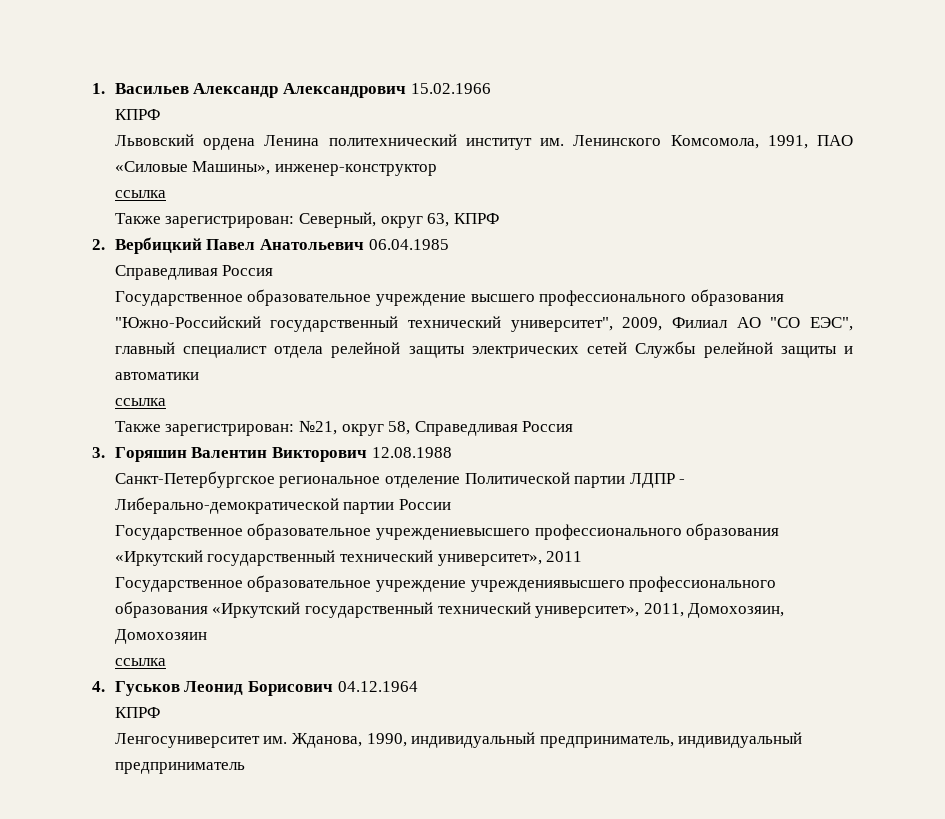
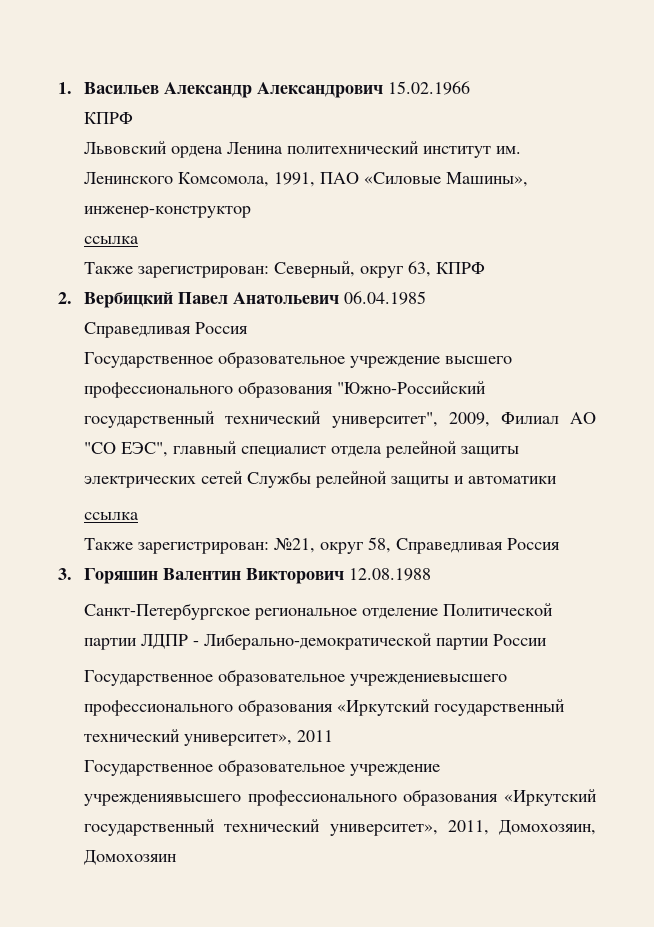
  Государственное образовательное учреждение учреждениявысшего профессионального образования «Иркутский государственный технический университет», 2011, Домохозяин, Домохозяин
- ссылка
- 4. Гуськов Леонид Борисович 04.12.1964
- КПРФ
- Ленгосуниверситет им. Жданова, 1990, индивидуальный предприниматель, индивидуальный предприниматель

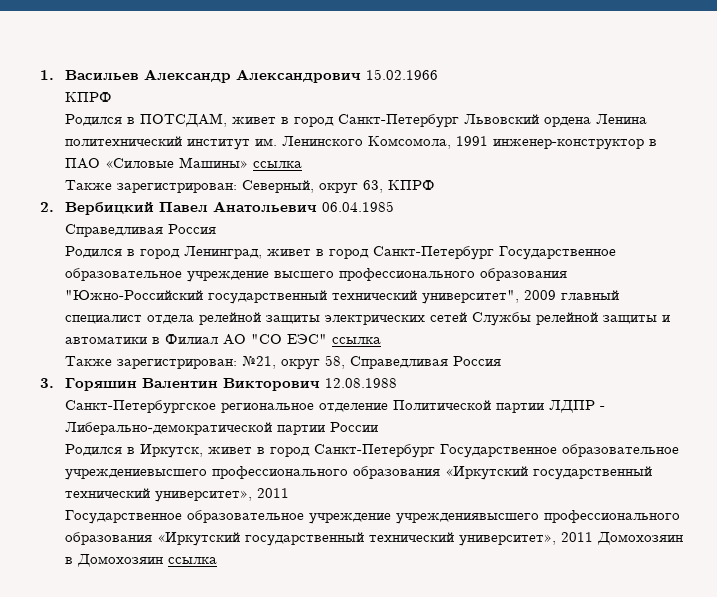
- Львовский ордена Ленина политехнический институт им. Ленинского Комсомола, 1991, ПАО «Силовые Машины», инженер-конструктор
- ссылка
+ Родился в ПОТСДАМ, живет в город Санкт-Петербург Львовский ордена Ленина политехнический институт им. Ленинского Комсомола, 1991 инженер-конструктор в ПАО «Силовые Машины» ссылка
- Государственное образовательное учреждение высшего профессионального образования "Южно-Российский государственный технический университет", 2009, Филиал АО "СО ЕЭС", главный специалист отдела релейной защиты электрических сетей Службы релейной защиты и автоматики
- ссылка
+ Родился в город Ленинград, живет в город Санкт-Петербург Государственное образовательное учреждение высшего профессионального образования "Южно-Российский государственный технический университет", 2009 главный специалист отдела релейной защиты электрических сетей Службы релейной защиты и автоматики в Филиал АО "СО ЕЭС" ссылка
- Государственное образовательное учреждениевысшего профессионального образования «Иркутский государственный технический университет», 2011
+ Родился в Иркутск, живет в город Санкт-Петербург Государственное образовательное учреждениевысшего профессионального образования «Иркутский государственный технический университет», 2011
- Государственное образовательное учреждение учреждениявысшего профессионального образования «Иркутский государственный технический университет», 2011, Домохозяин, Домохозяин
+ Государственное образовательное учреждение учреждениявысшего профессионального образования «Иркутский государственный технический университет», 2011 Домохозяин в Домохозяин ссылка

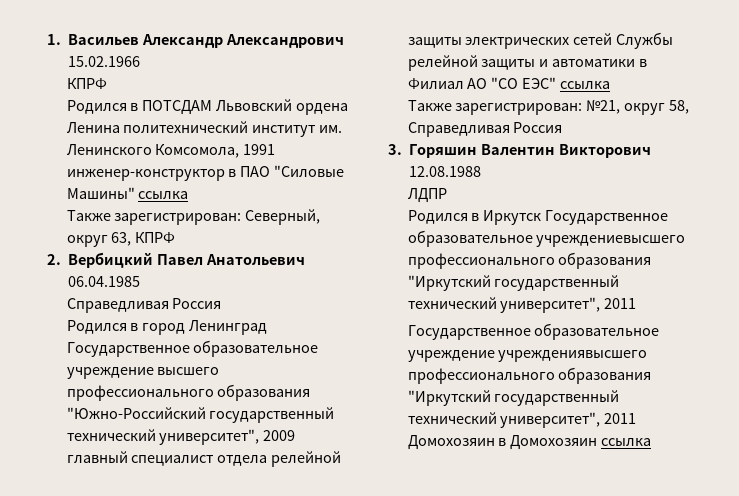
- Родился в ПОТСДАМ, живет в город Санкт-Петербург Львовский ордена Ленина политехнический институт им. Ленинского Комсомола, 1991 инженер-конструктор в ПАО «Силовые Машины» ссылка
+ Родился в ПОТСДАМ Львовский ордена Ленина политехнический институт им. Ленинского Комсомола, 1991 инженер-конструктор в ПАО "Силовые Машины" ссылка
- Родился в город Ленинград, живет в город Санкт-Петербург Государственное образовательное учреждение высшего профессионального образования "Южно-Российский государственный технический университет", 2009 главный специалист отдела релейной защиты электрических сетей Службы релейной защиты и автоматики в Филиал АО "СО ЕЭС" ссылка
+ Родился в город Ленинград Государственное образовательное учреждение высшего профессионального образования "Южно-Российский государственный технический университет", 2009 главный специалист отдела релейной защиты электрических сетей Службы релейной защиты и автоматики в Филиал АО "СО ЕЭС" ссылка
- Санкт-Петербургское региональное отделение Политической партии ЛДПР - Либерально-демократической партии России
- Родился в Иркутск, живет в город Санкт-Петербург Государственное образовательное учреждениевысшего профессионального образования «Иркутский государственный технический университет», 2011
+ ЛДПР
+ Родился в Иркутск Государственное образовательное учреждениевысшего профессионального образования "Иркутский государственный технический университет", 2011
- Государственное образовательное учреждение учреждениявысшего профессионального образования «Иркутский государственный технический университет», 2011 Домохозяин в Домохозяин ссылка
+ Государственное образовательное учреждение учреждениявысшего профессионального образования "Иркутский государственный технический университет", 2011 Домохозяин в Домохозяин ссылка

